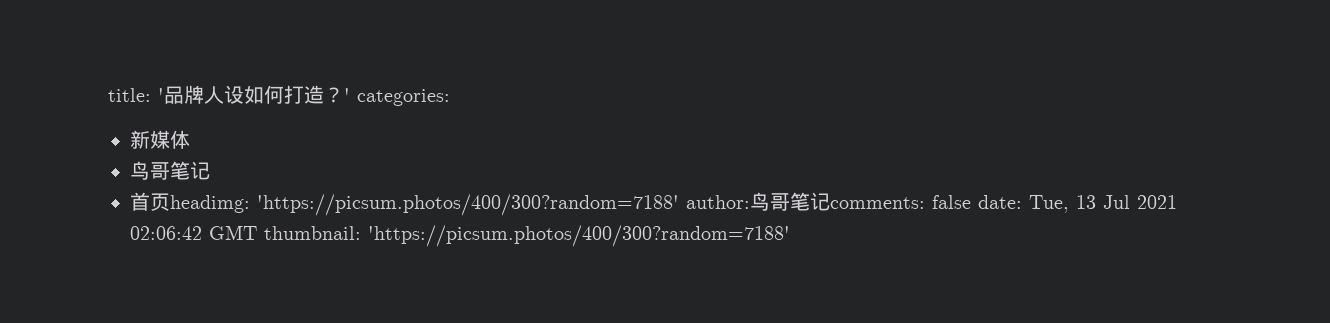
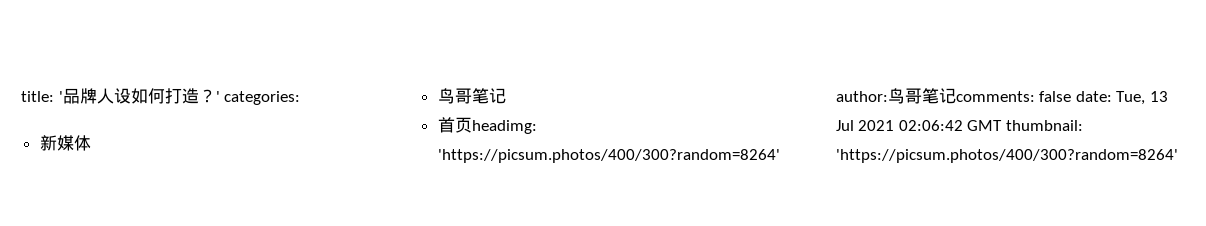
- 首页headimg: 'https://picsum.photos/400/300?random=7188' author:鸟哥笔记comments: false date: Tue, 13 Jul 2021 02:06:42 GMT thumbnail: 'https://picsum.photos/400/300?random=7188'
+ 首页headimg: 'https://picsum.photos/400/300?random=8264' author:鸟哥笔记comments: false date: Tue, 13 Jul 2021 02:06:42 GMT thumbnail: 'https://picsum.photos/400/300?random=8264'

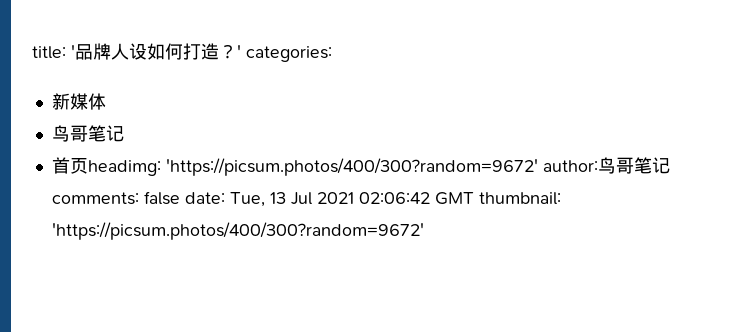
- 首页headimg: 'https://picsum.photos/400/300?random=8264' author:鸟哥笔记comments: false date: Tue, 13 Jul 2021 02:06:42 GMT thumbnail: 'https://picsum.photos/400/300?random=8264'
+ 首页headimg: 'https://picsum.photos/400/300?random=9672' author:鸟哥笔记comments: false date: Tue, 13 Jul 2021 02:06:42 GMT thumbnail: 'https://picsum.photos/400/300?random=9672'

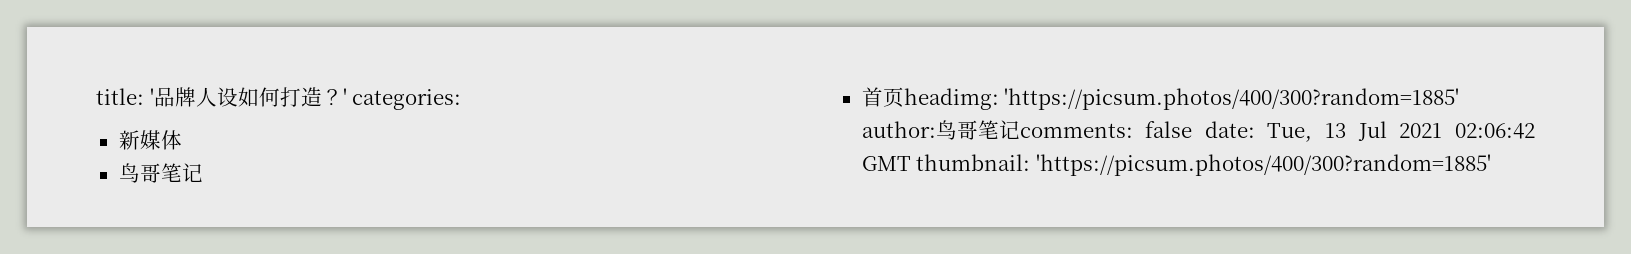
- 首页headimg: 'https://picsum.photos/400/300?random=9672' author:鸟哥笔记comments: false date: Tue, 13 Jul 2021 02:06:42 GMT thumbnail: 'https://picsum.photos/400/300?random=9672'
+ 首页headimg: 'https://picsum.photos/400/300?random=1885' author:鸟哥笔记comments: false date: Tue, 13 Jul 2021 02:06:42 GMT thumbnail: 'https://picsum.photos/400/300?random=1885'

